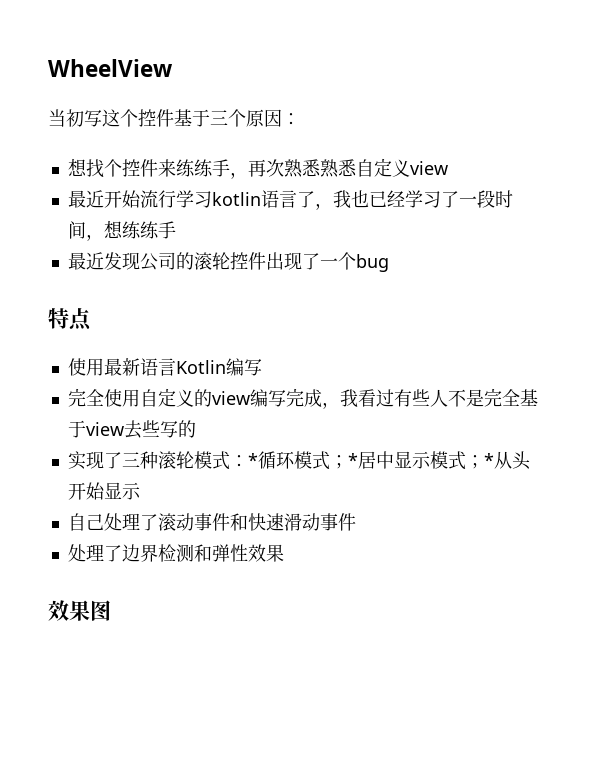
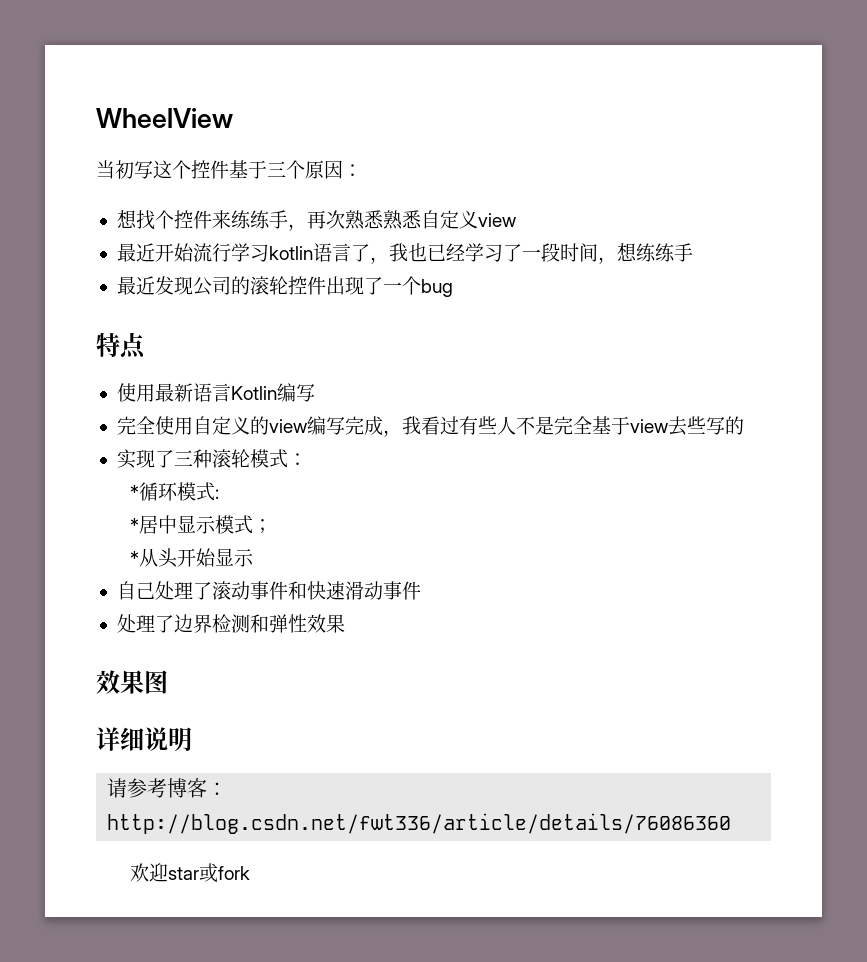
- 实现了三种滚轮模式：*循环模式；*居中显示模式；*从头开始显示
+ 实现了三种滚轮模式：
+ *循环模式:
+ *居中显示模式；
+ *从头开始显示
+ 详细说明
+ 请参考博客：http://blog.csdn.net/fwt336/article/details/76086360
+ 欢迎star或fork

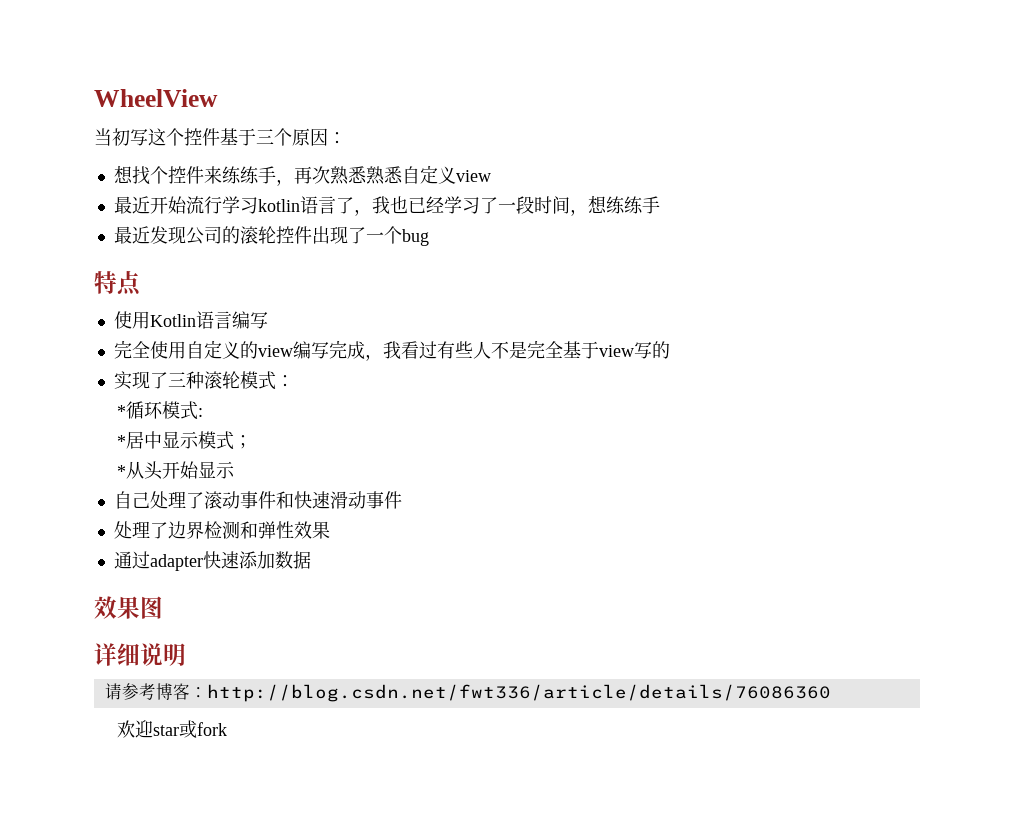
- 使用最新语言Kotlin编写
+ 使用Kotlin语言编写
- 完全使用自定义的view编写完成，我看过有些人不是完全基于view去些写的
+ 完全使用自定义的view编写完成，我看过有些人不是完全基于view写的
+ 通过adapter快速添加数据

